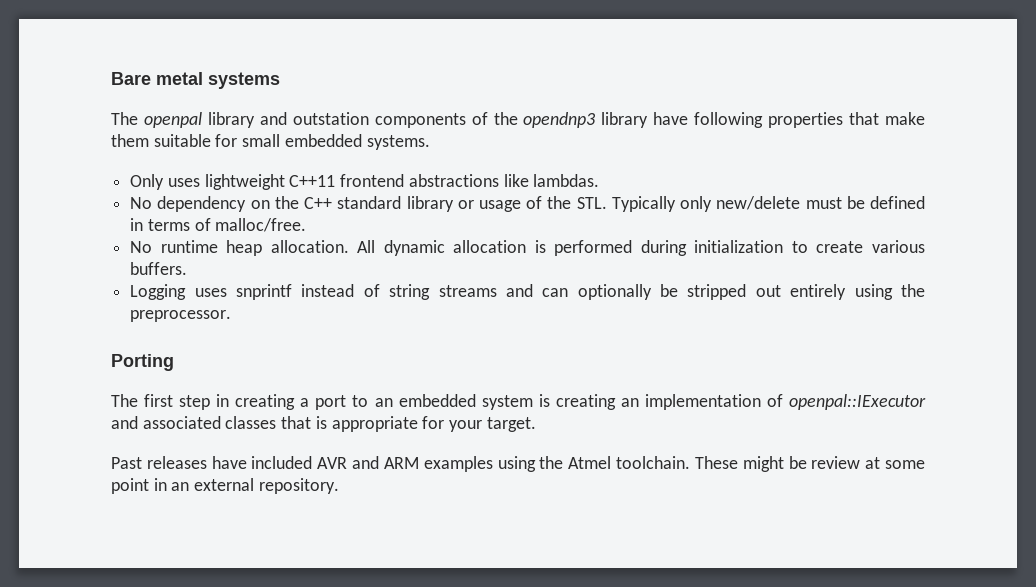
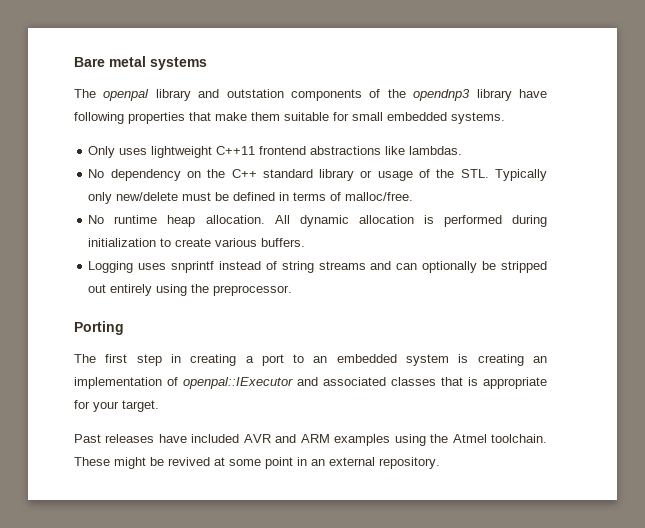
- These might be review at some point in an external repository.
+ These might be revived at some point in an external repository.

